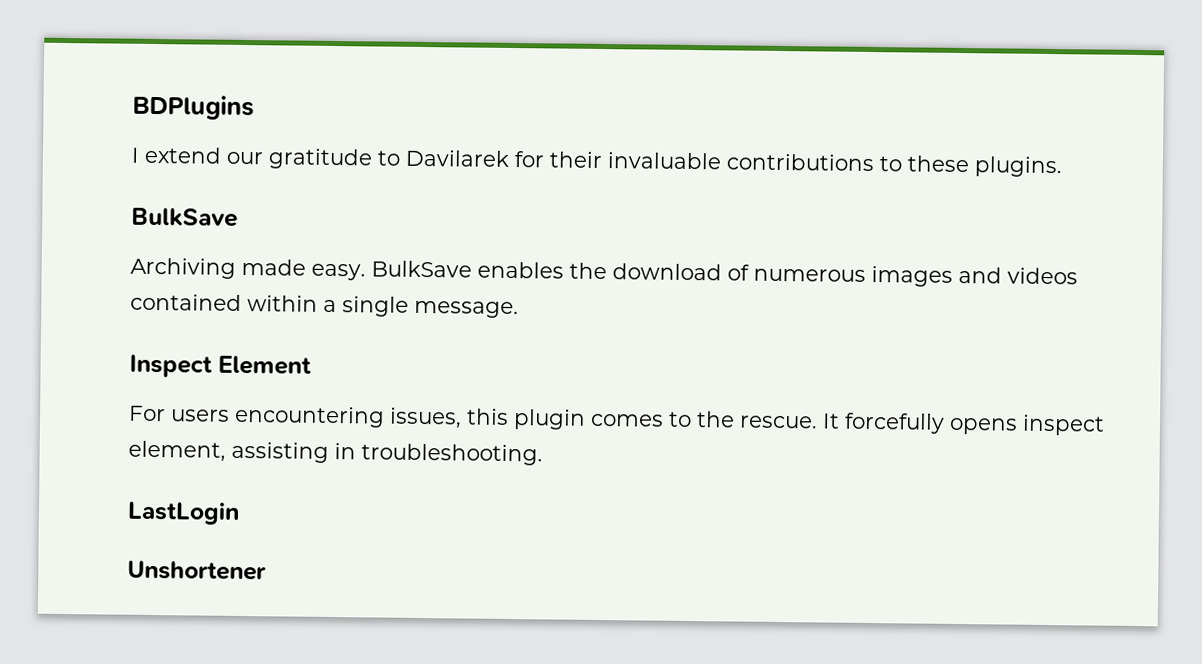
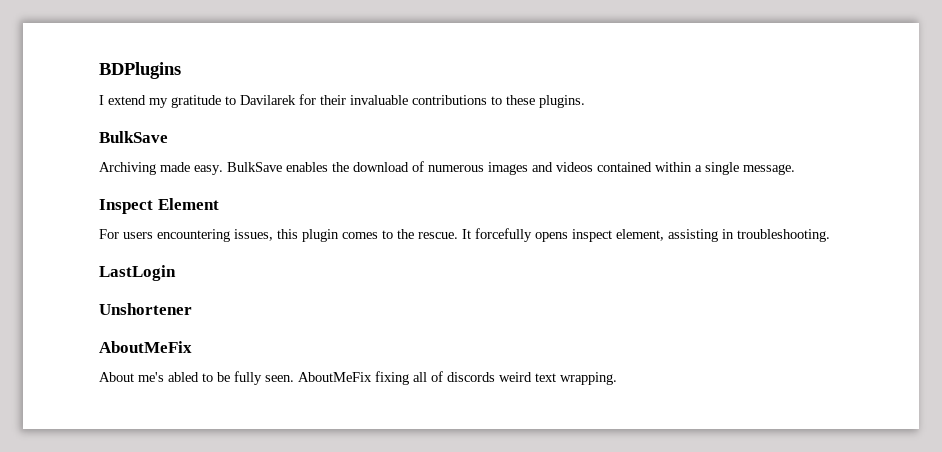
- I extend our gratitude to Davilarek for their invaluable contributions to these plugins.
+ I extend my gratitude to Davilarek for their invaluable contributions to these plugins.
  Unshortener
+ AboutMeFix
+ About me's abled to be fully seen. AboutMeFix fixing all of discords weird text wrapping.

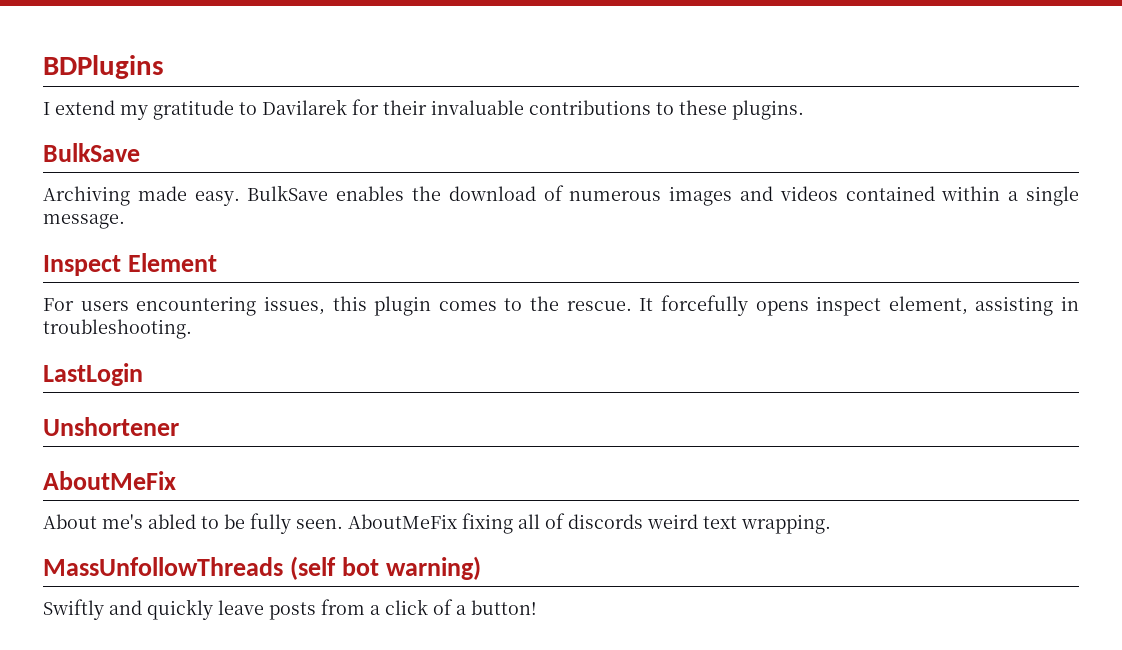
+ MassUnfollowThreads (self bot warning)
+ Swiftly and quickly leave posts from a click of a button!

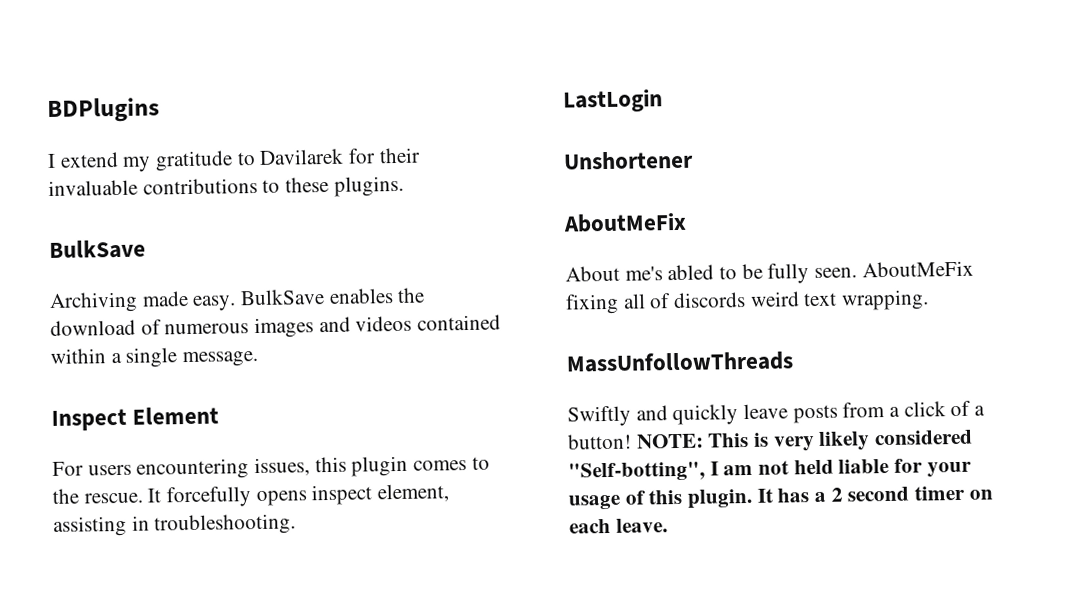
- MassUnfollowThreads (self bot warning)
+ MassUnfollowThreads
+ NOTE: This is very likely considered "Self-botting", I am not held liable for your usage of this plugin. It has a 2 second timer on each leave.

